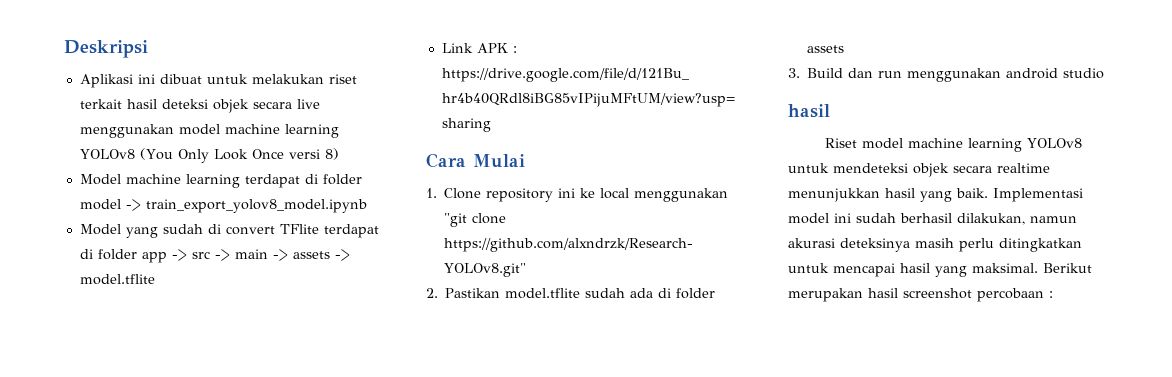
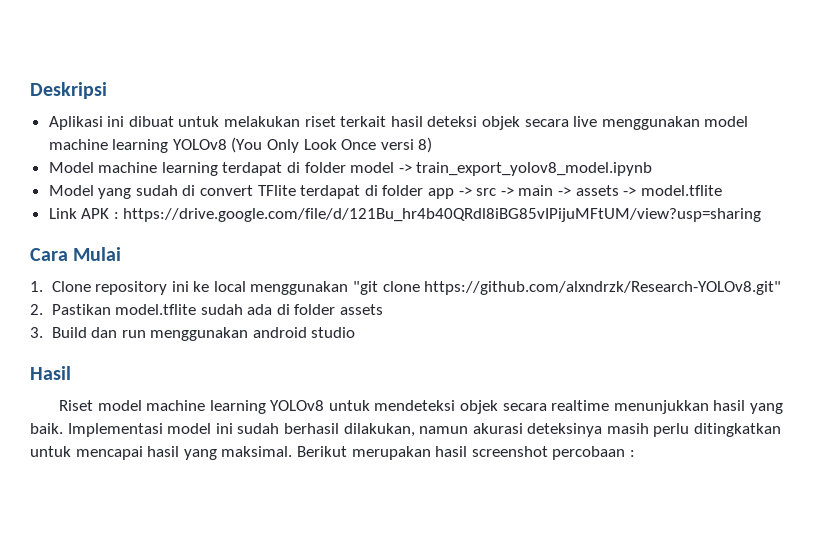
  3. Build dan run menggunakan android studio
- hasil
+ Hasil

